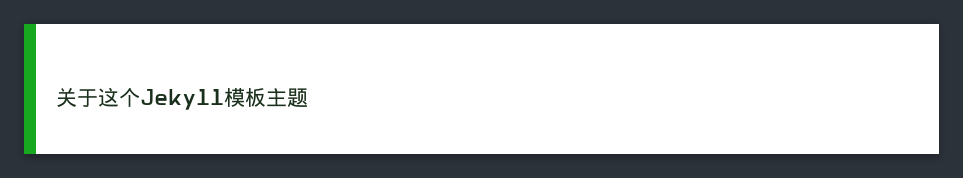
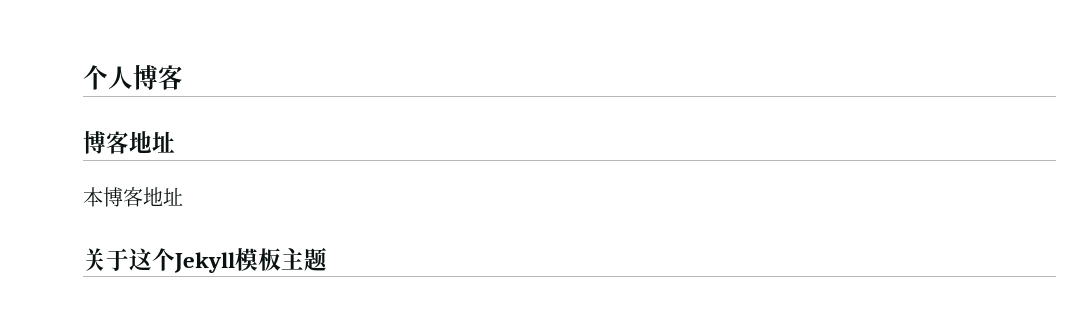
+ 个人博客
+ 博客地址
+ 本博客地址

